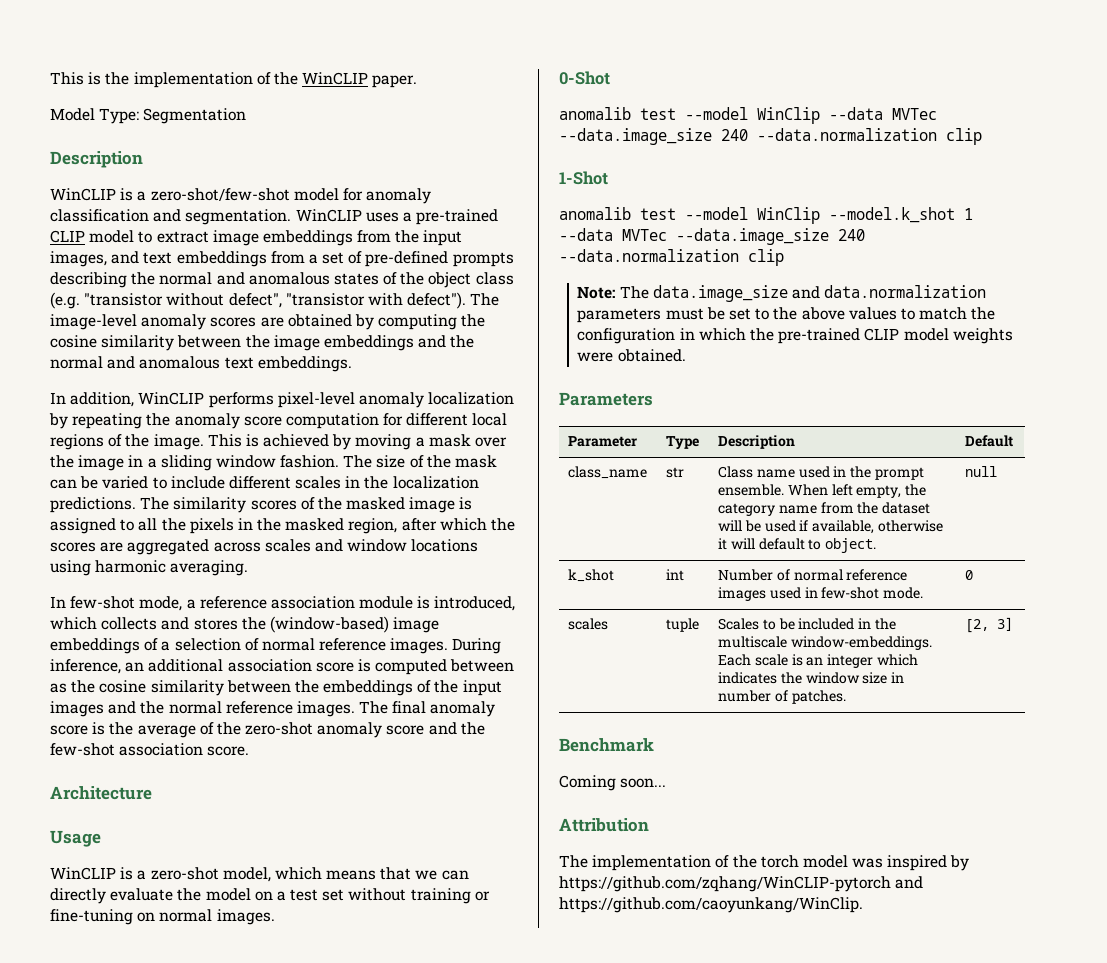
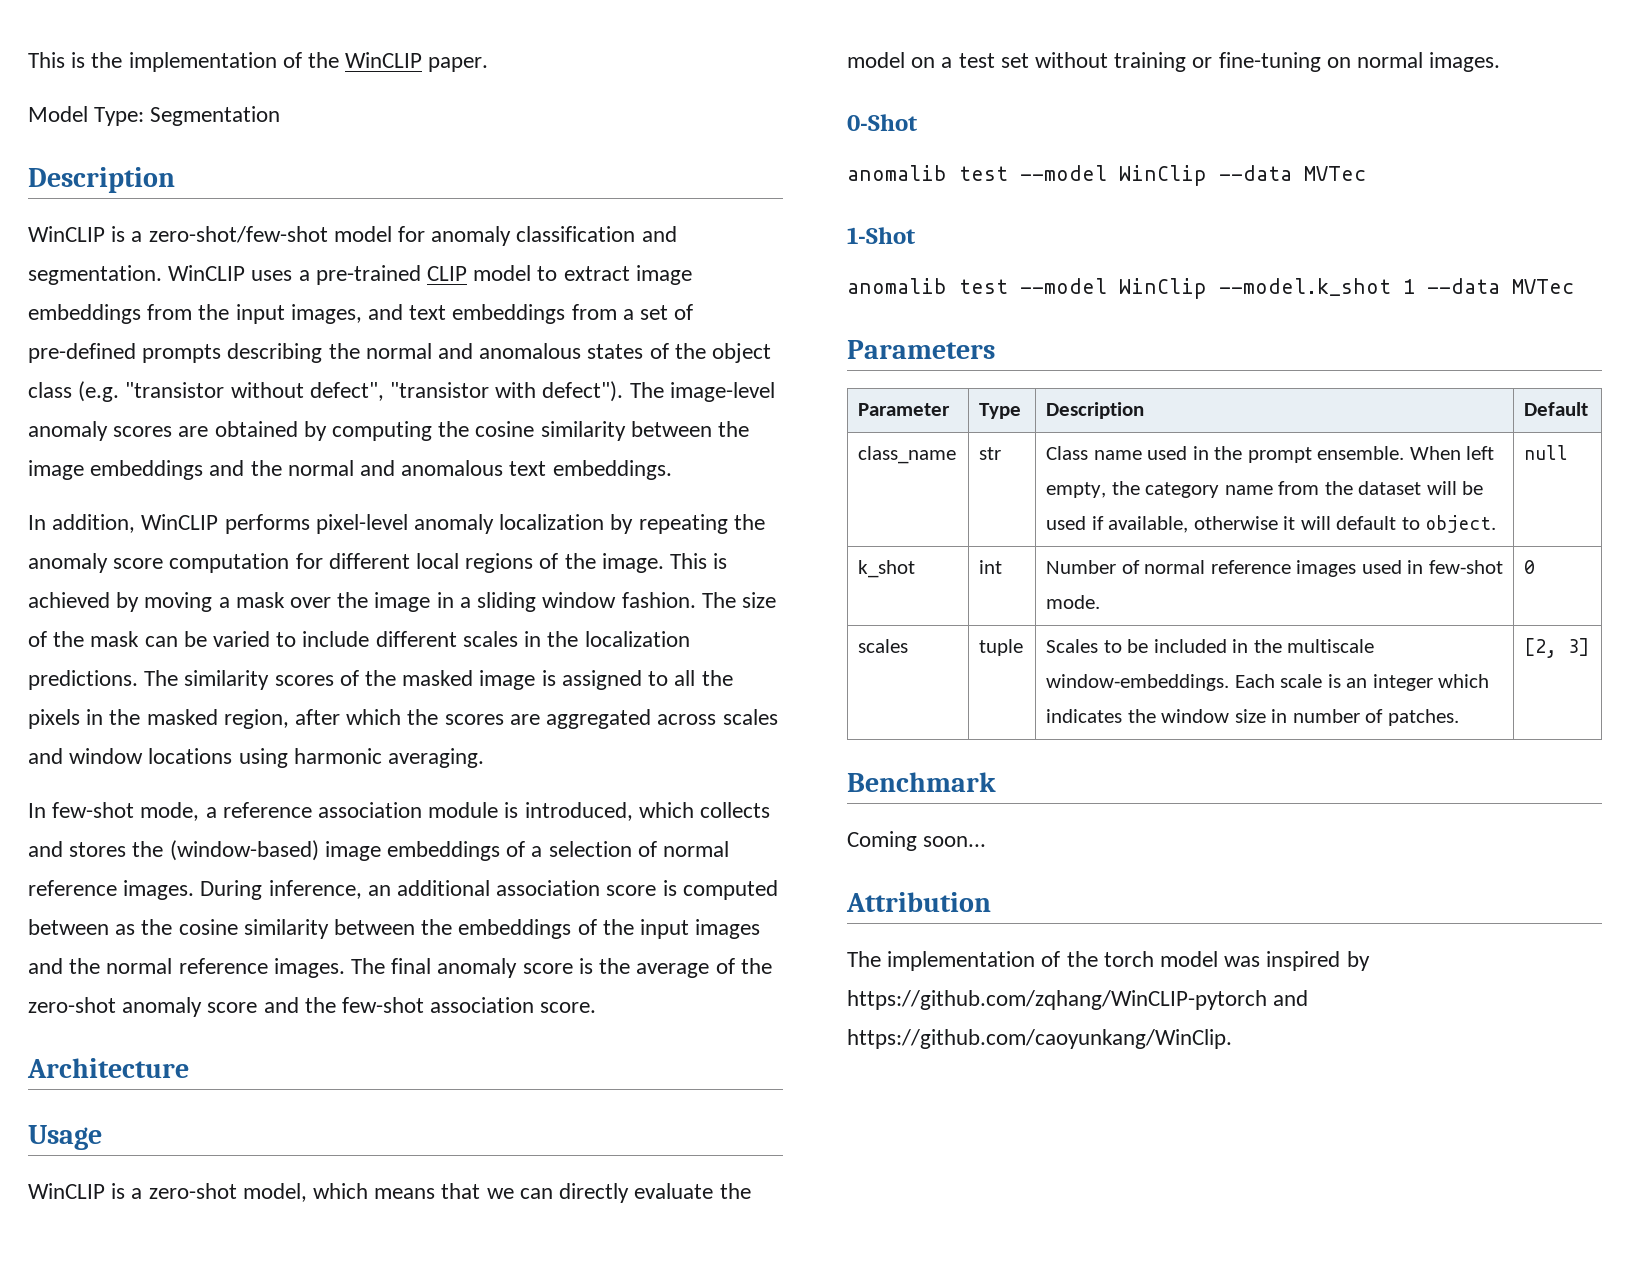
- anomalib test --model WinClip --data MVTec --data.image_size 240 --data.normalization clip
+ anomalib test --model WinClip --data MVTec
- anomalib test --model WinClip --model.k_shot 1 --data MVTec --data.image_size 240 --data.normalization clip
- Note: The data.image_size and data.normalization parameters must be set to the above values to match the configuration in which the pre-trained CLIP model weights were obtained.
+ anomalib test --model WinClip --model.k_shot 1 --data MVTec

